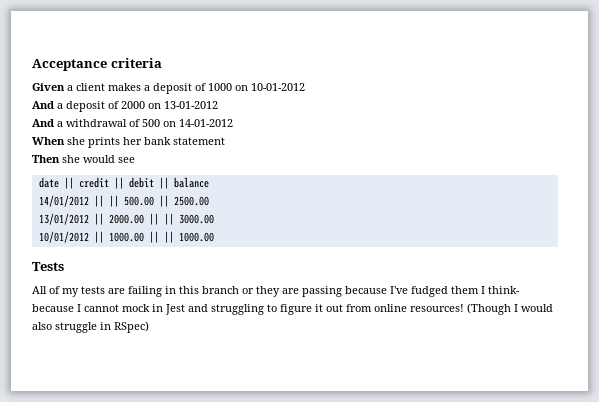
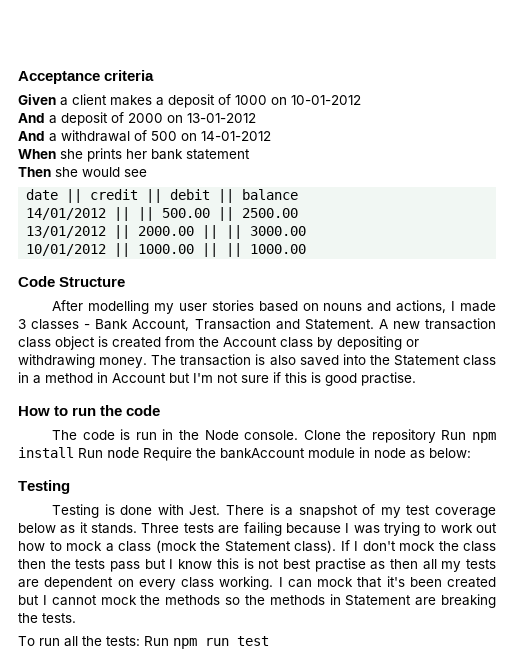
- Tests
- All of my tests are failing in this branch or they are passing because I've fudged them I think- because I cannot mock in Jest and struggling to figure it out from online resources! (Though I would also struggle in RSpec)
+ Code Structure
+ After modelling my user stories based on nouns and actions, I made 3 classes - Bank Account, Transaction and Statement. A new transaction class object is created from the Account class by depositing or withdrawing money. The transaction is also saved into the Statement class in a method in Account but I'm not sure if this is good practise.
+ How to run the code
+ The code is run in the Node console. Clone the repository Run npm install Run node Require the bankAccount module in node as below:
+ Testing
+ Testing is done with Jest. There is a snapshot of my test coverage below as it stands. Three tests are failing because I was trying to work out how to mock a class (mock the Statement class). If I don't mock the class then the tests pass but I know this is not best practise as then all my tests are dependent on every class working. I can mock that it's been created but I cannot mock the methods so the methods in Statement are breaking the tests.
+ To run all the tests: Run npm run test

